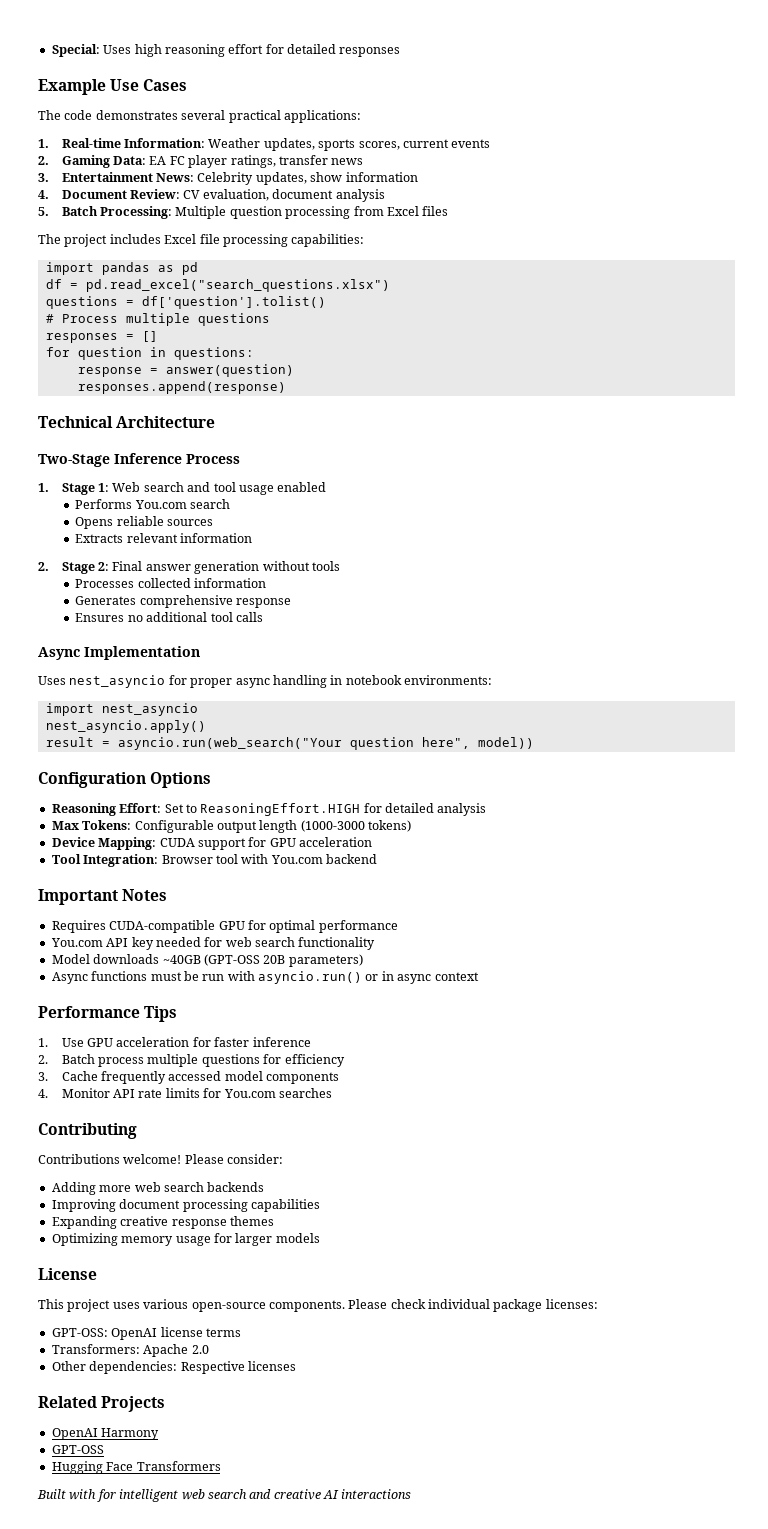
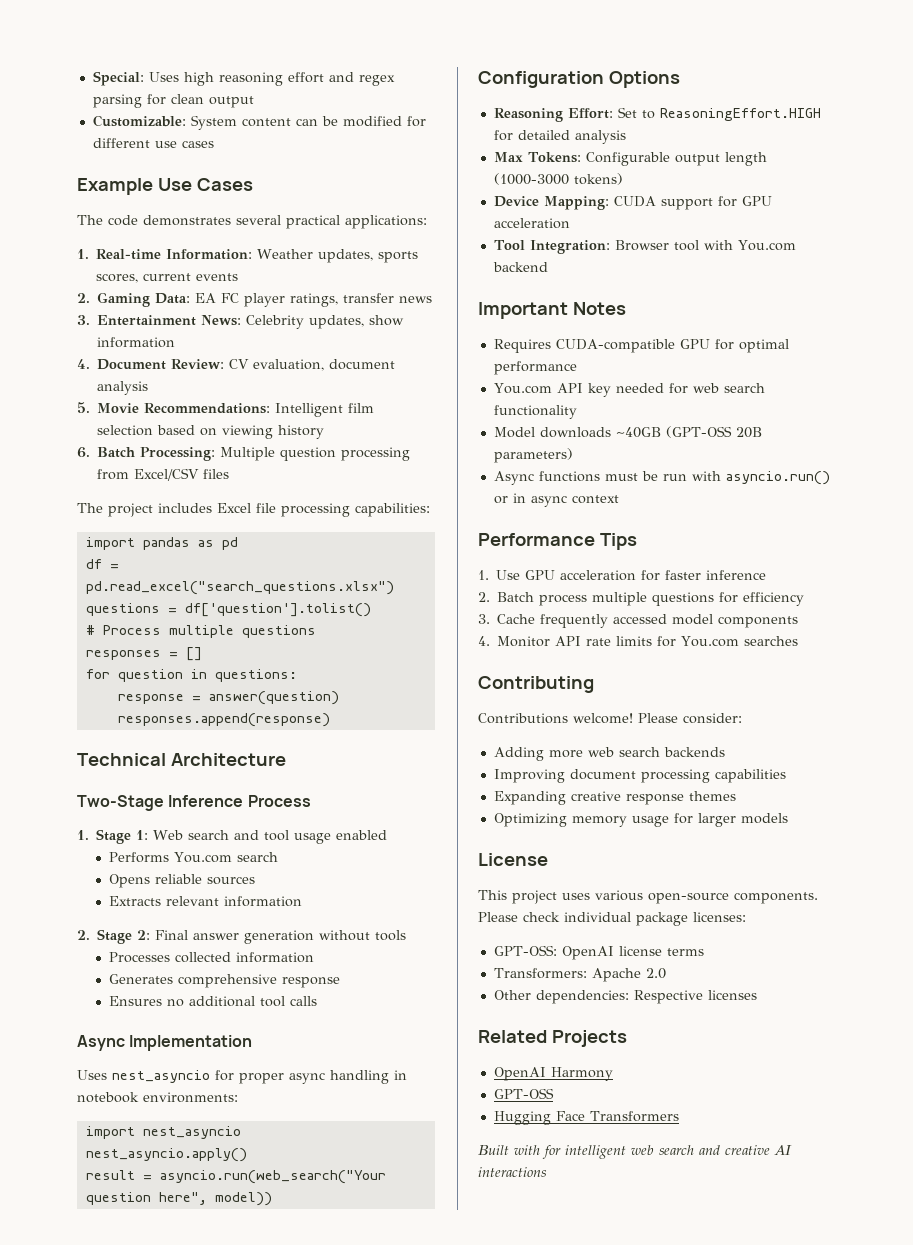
- Special: Uses high reasoning effort for detailed responses
+ Special: Uses high reasoning effort and regex parsing for clean output
+ Customizable: System content can be modified for different use cases
- 5. Batch Processing: Multiple question processing from Excel files
+ 5. Movie Recommendations: Intelligent film selection based on viewing history
+ 6. Batch Processing: Multiple question processing from Excel/CSV files

